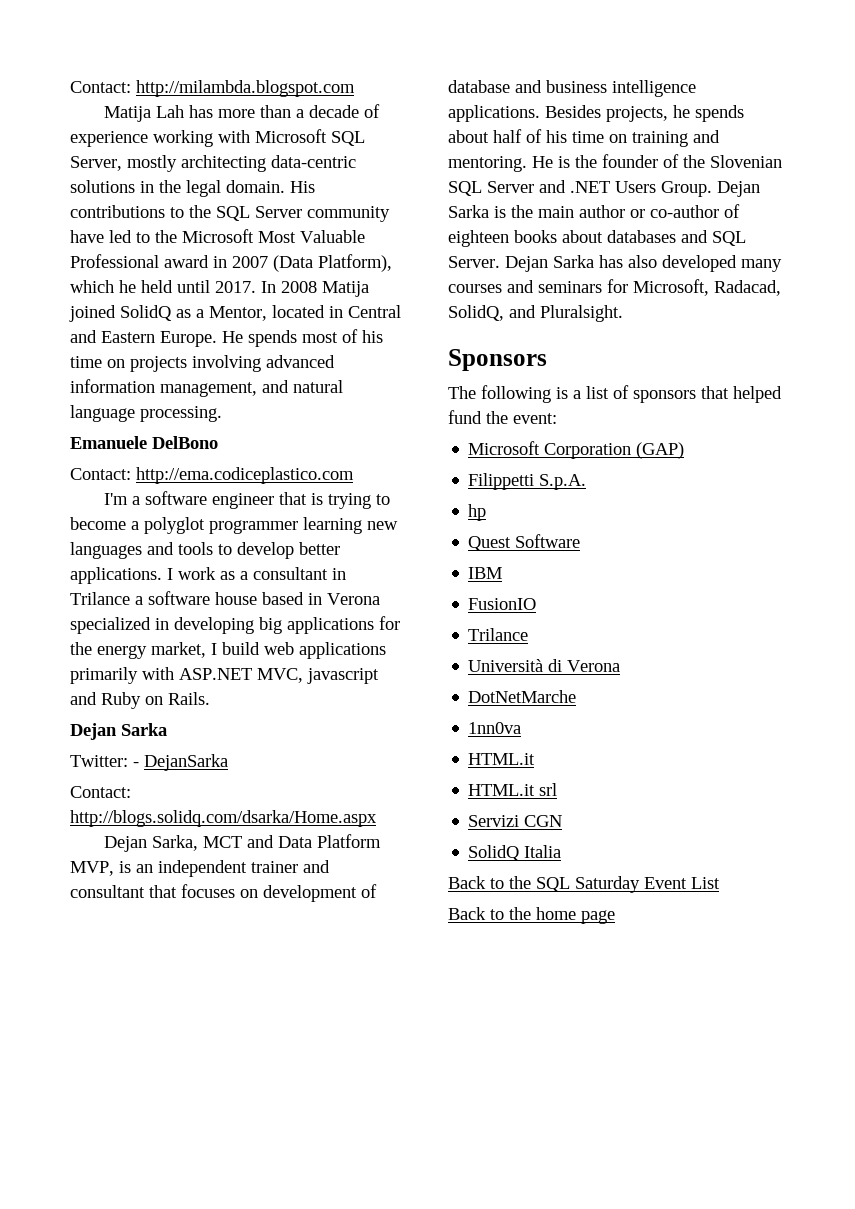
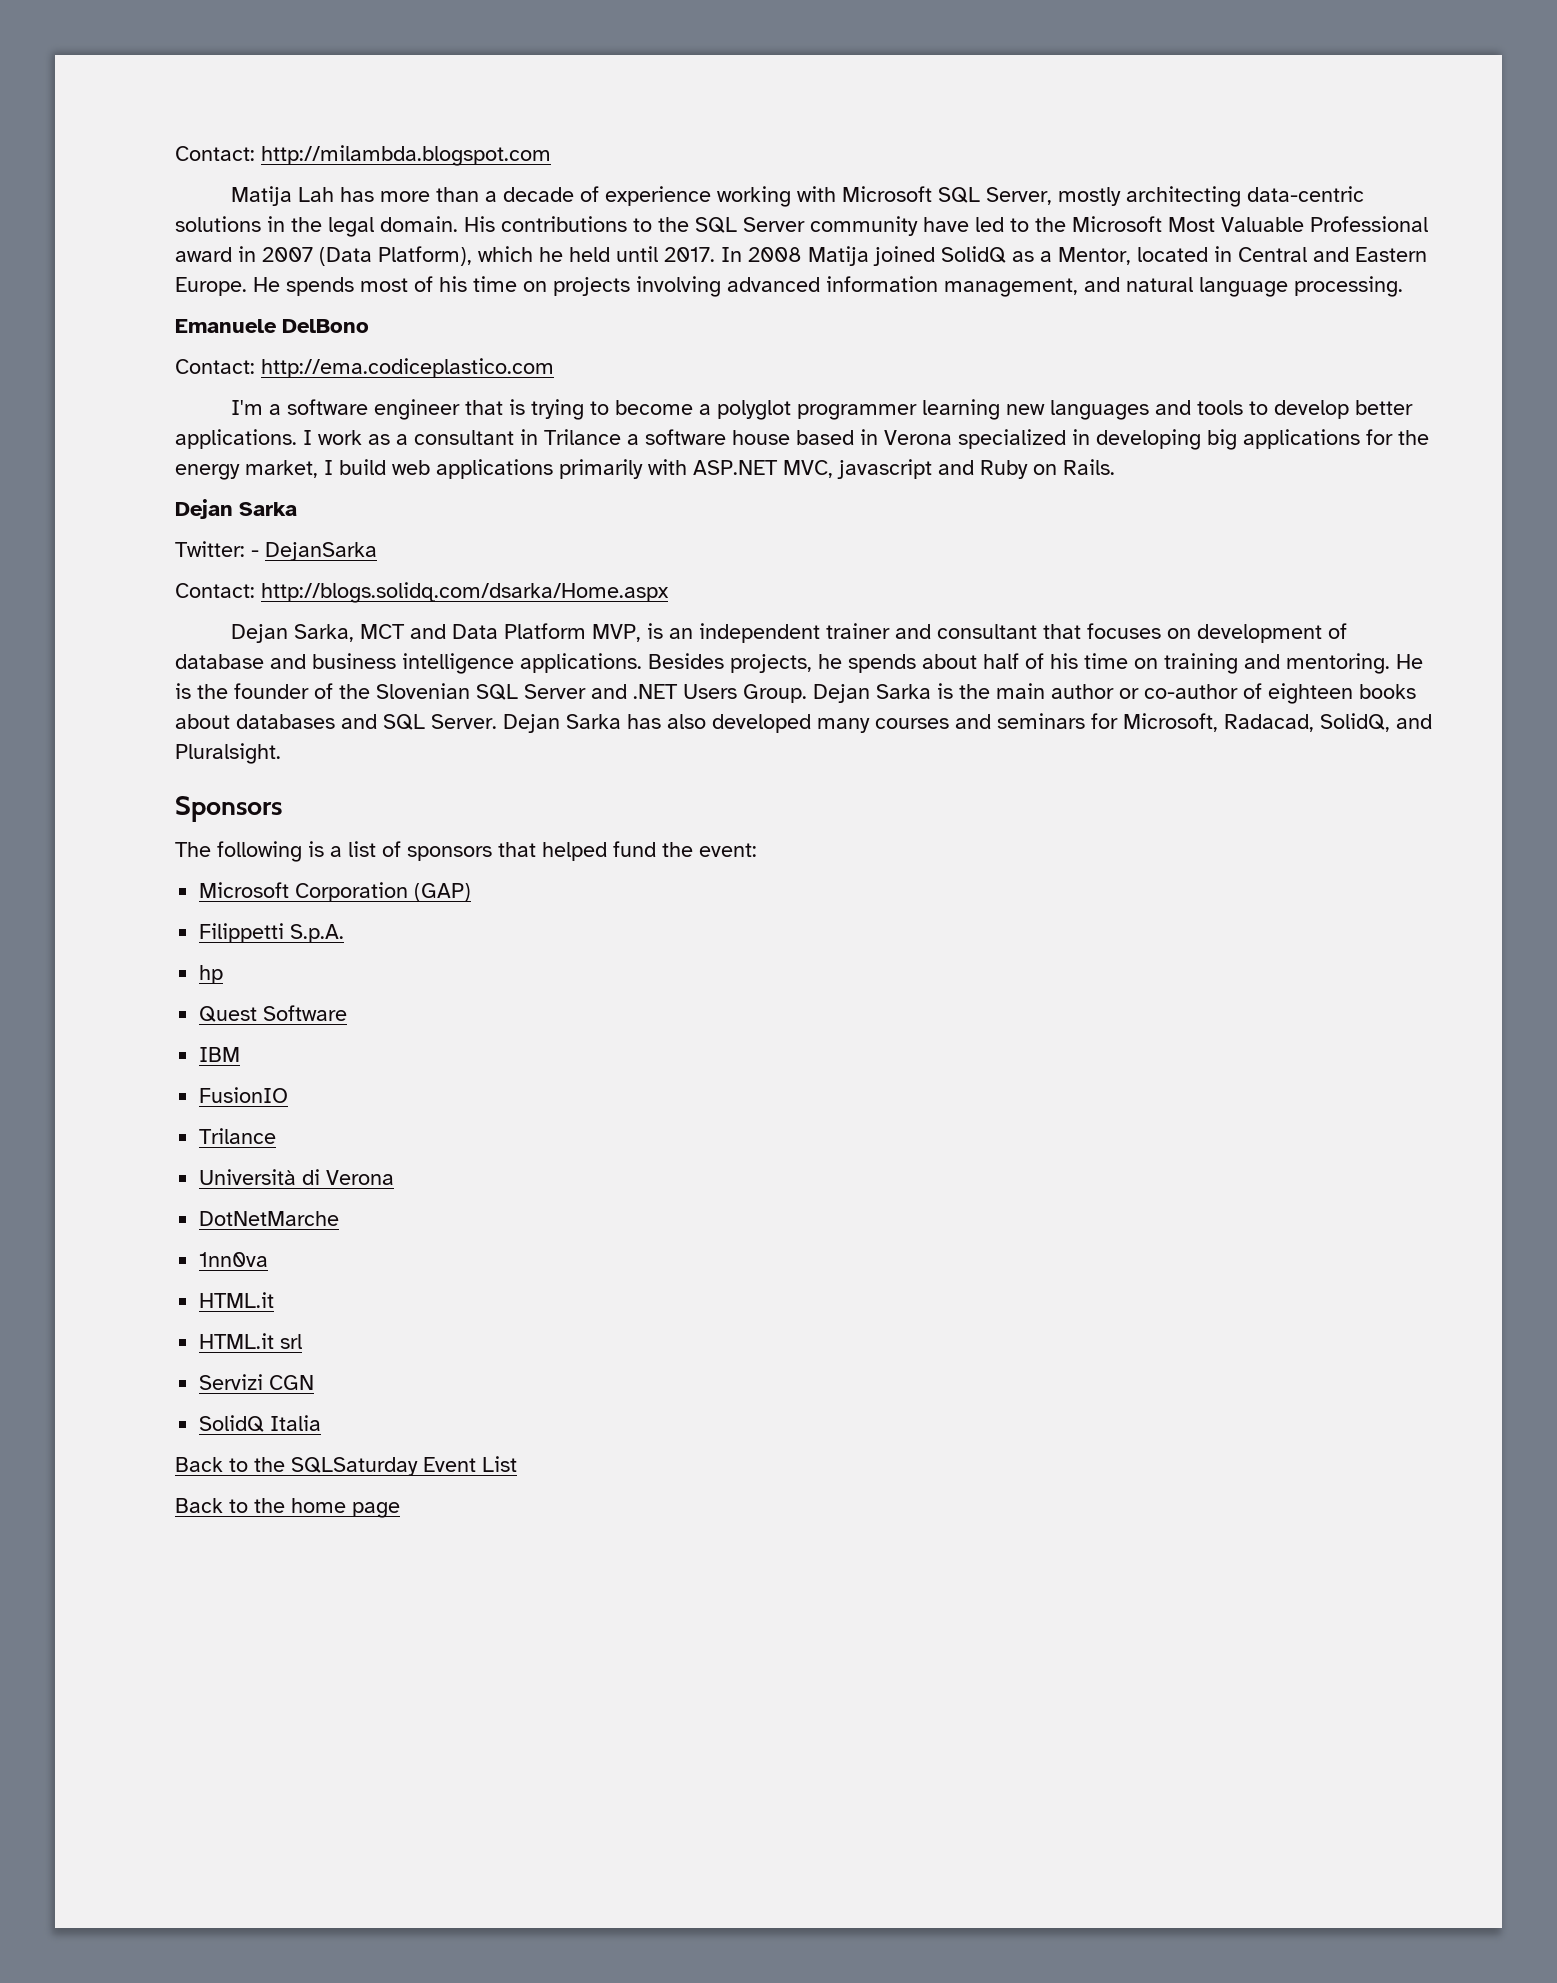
- Back to the SQL Saturday Event List
+ Back to the SQLSaturday Event List

